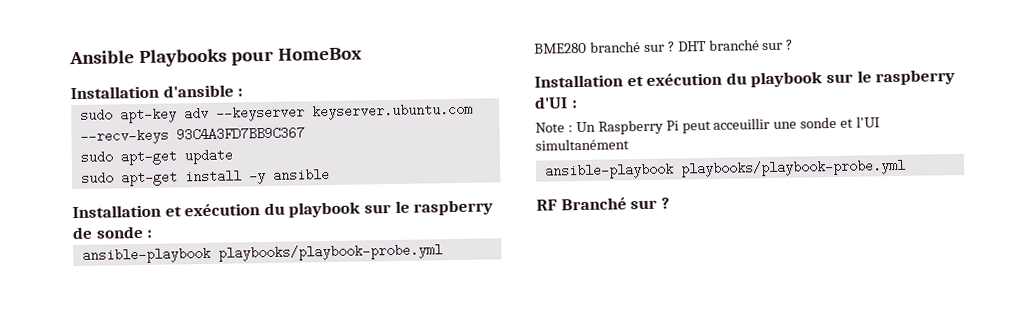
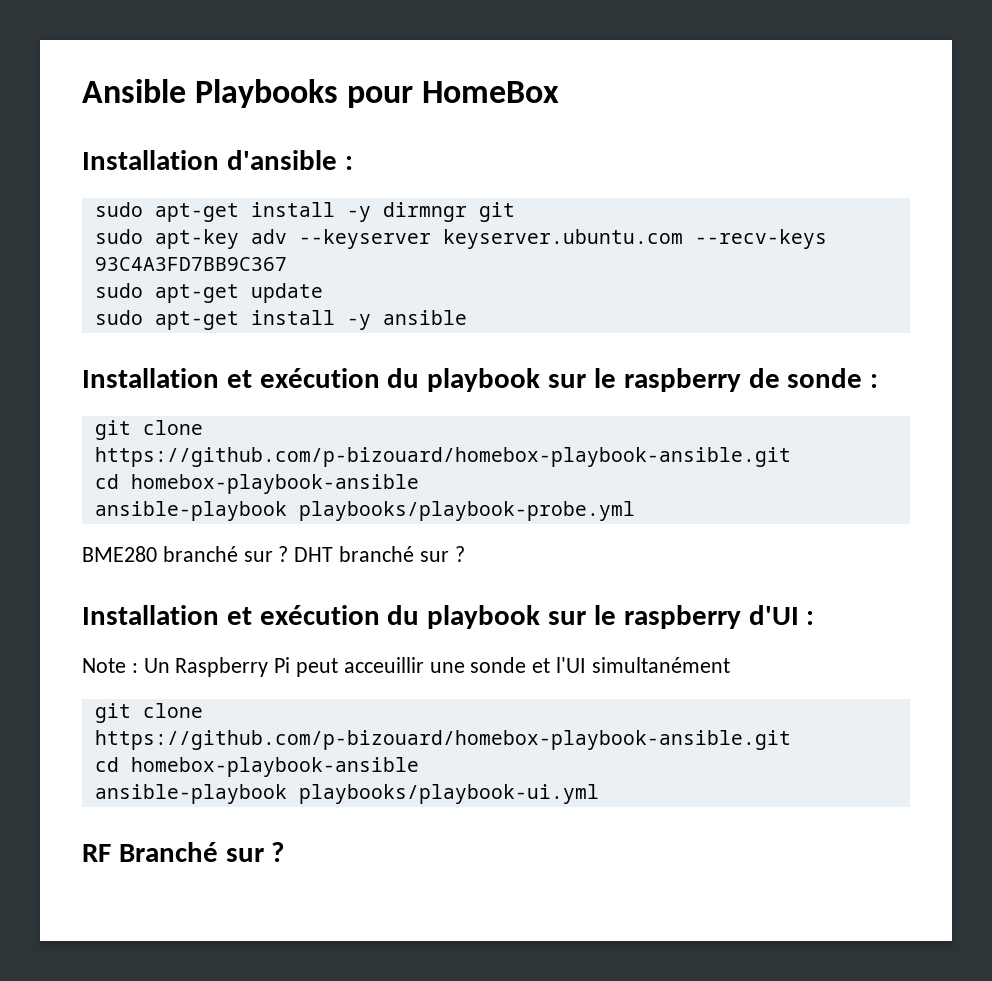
+ sudo apt-get install -y dirmngr git
  Installation et exécution du playbook sur le raspberry de sonde :
+ git clone https://github.com/p-bizouard/homebox-playbook-ansible.git
+ cd homebox-playbook-ansible
  Note : Un Raspberry Pi peut acceuillir une sonde et l'UI simultanément
- ansible-playbook playbooks/playbook-probe.yml
+ git clone https://github.com/p-bizouard/homebox-playbook-ansible.git
+ cd homebox-playbook-ansible
+ ansible-playbook playbooks/playbook-ui.yml

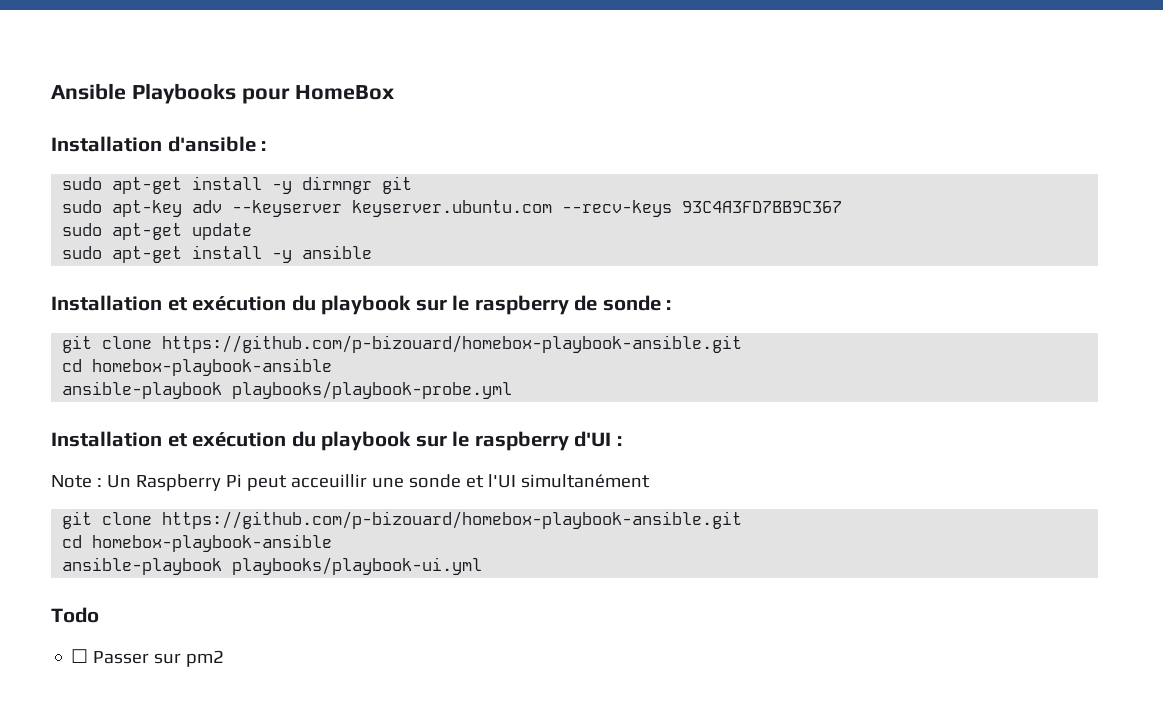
- BME280 branché sur ? DHT branché sur ?
- RF Branché sur ?
+ Todo
+ ☐ Passer sur pm2

